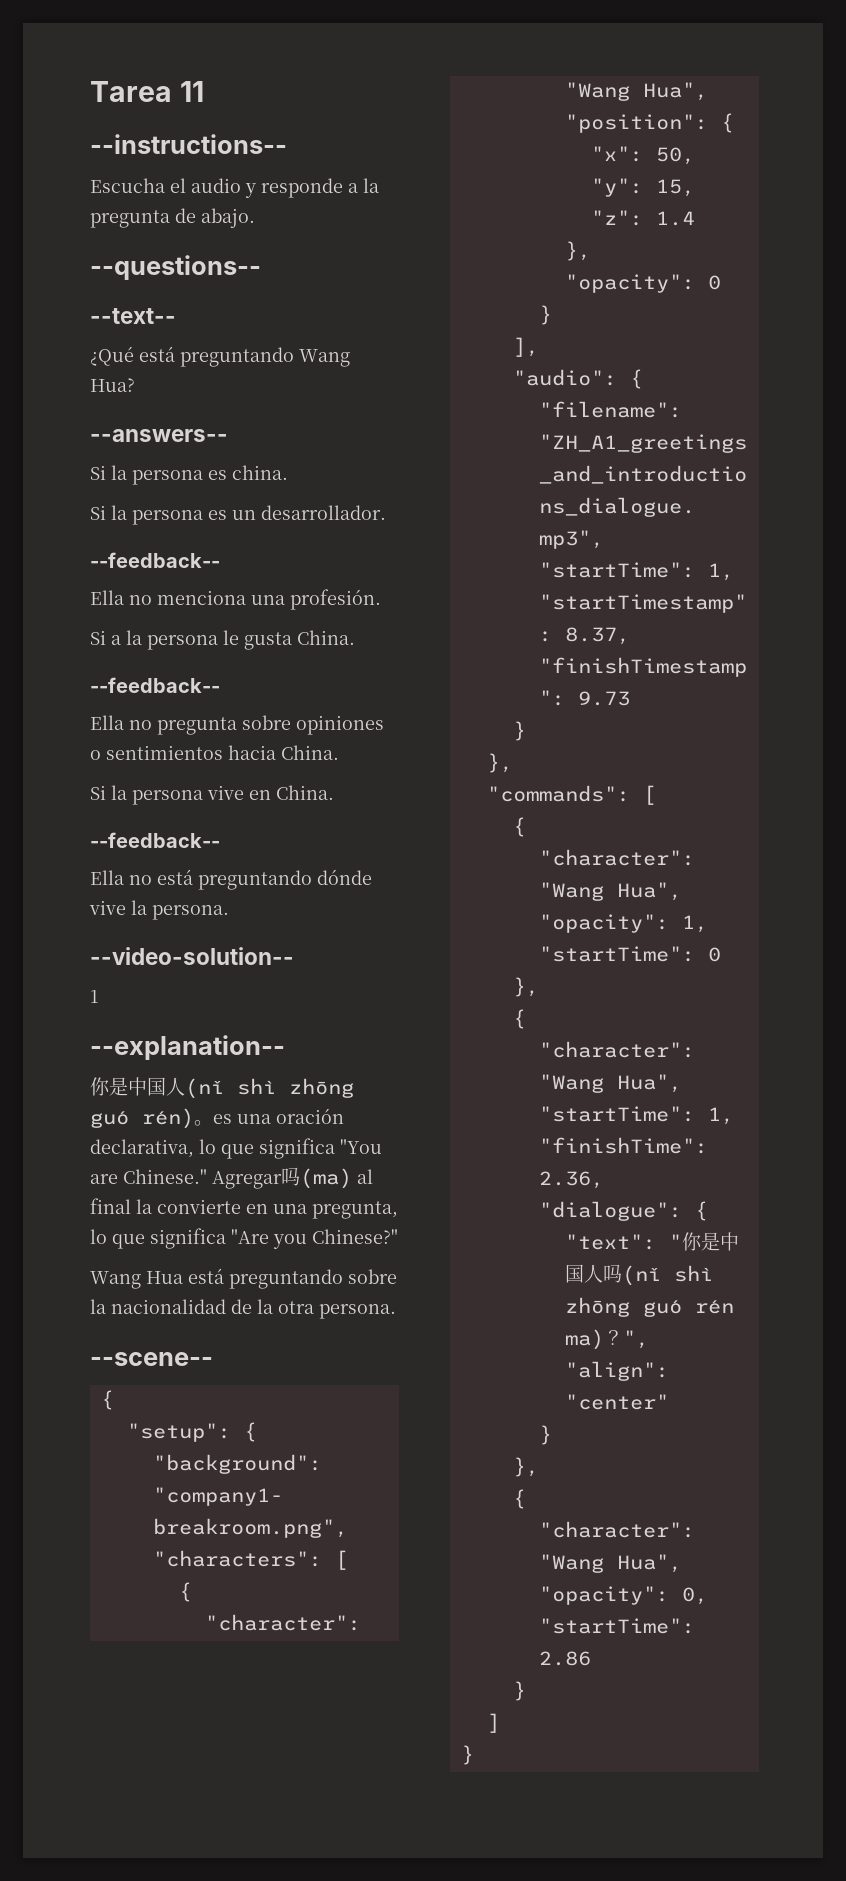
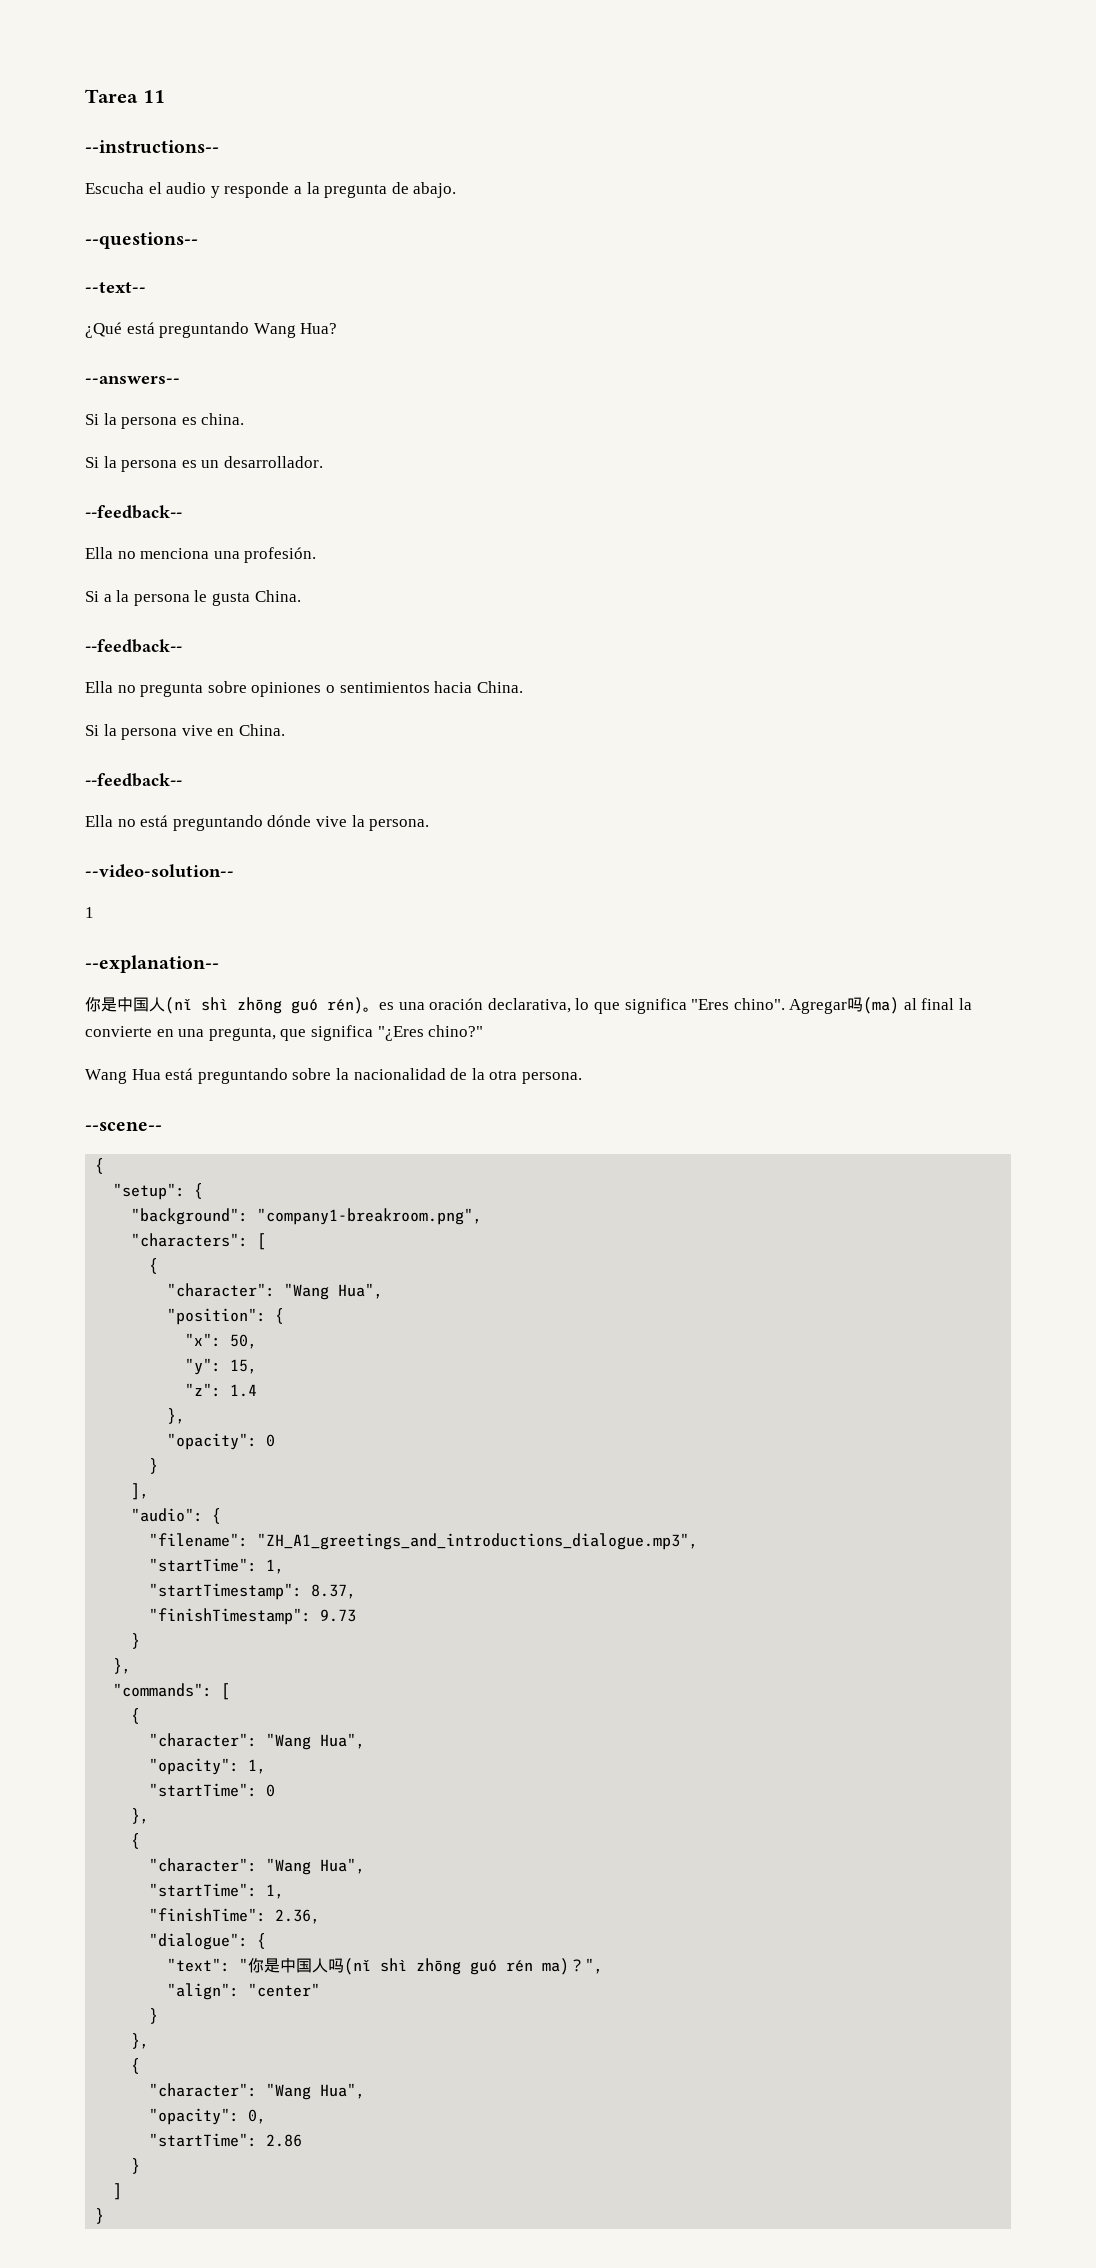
- 你是中国人(nǐ shì zhōng guó rén)。es una oración declarativa, lo que significa "You are Chinese."
+ 你是中国人(nǐ shì zhōng guó rén)。es una oración declarativa, lo que significa "Eres chino".
- Agregar吗(ma) al final la convierte en una pregunta, lo que significa "Are you Chinese?"
+ Agregar吗(ma) al final la convierte en una pregunta, que significa "¿Eres chino?"

